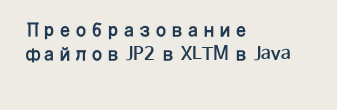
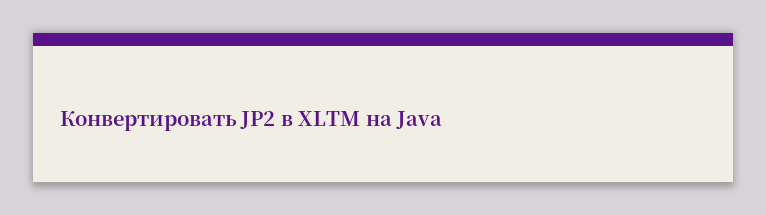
- Преобразование файлов JP2 в XLTM в Java
+ Конвертировать JP2 в XLTM на Java

